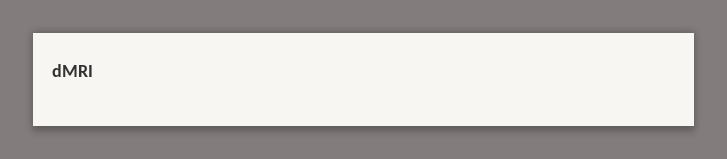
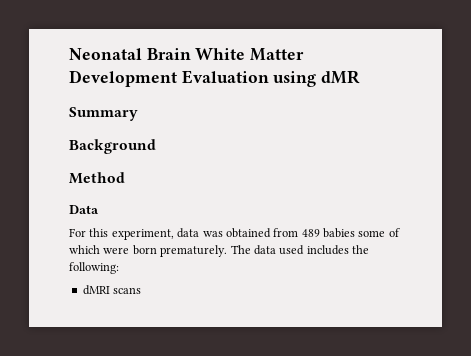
- dMRI
+ Neonatal Brain White Matter Development Evaluation using dMR
+ Summary
+ Background
+ Method
+ Data
+ For this experiment, data was obtained from 489 babies some of which were born prematurely. The data used includes the following:
+ dMRI scans

